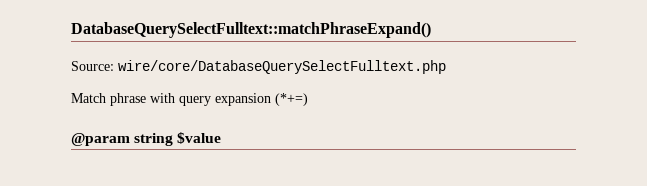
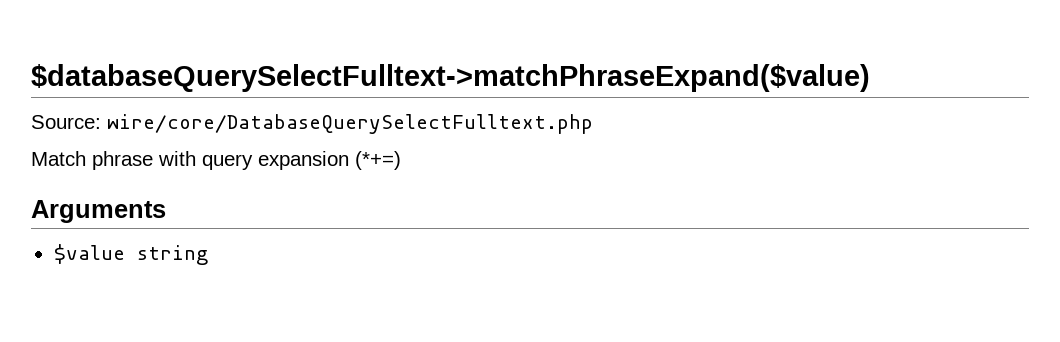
- DatabaseQuerySelectFulltext::matchPhraseExpand()
+ $databaseQuerySelectFulltext->matchPhraseExpand($value)
- @param string $value
+ Arguments
+ $value string

